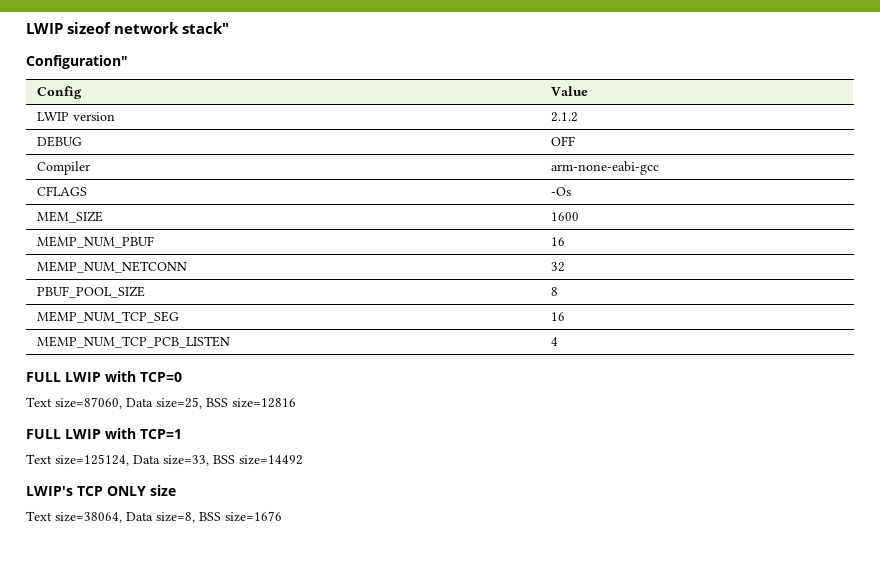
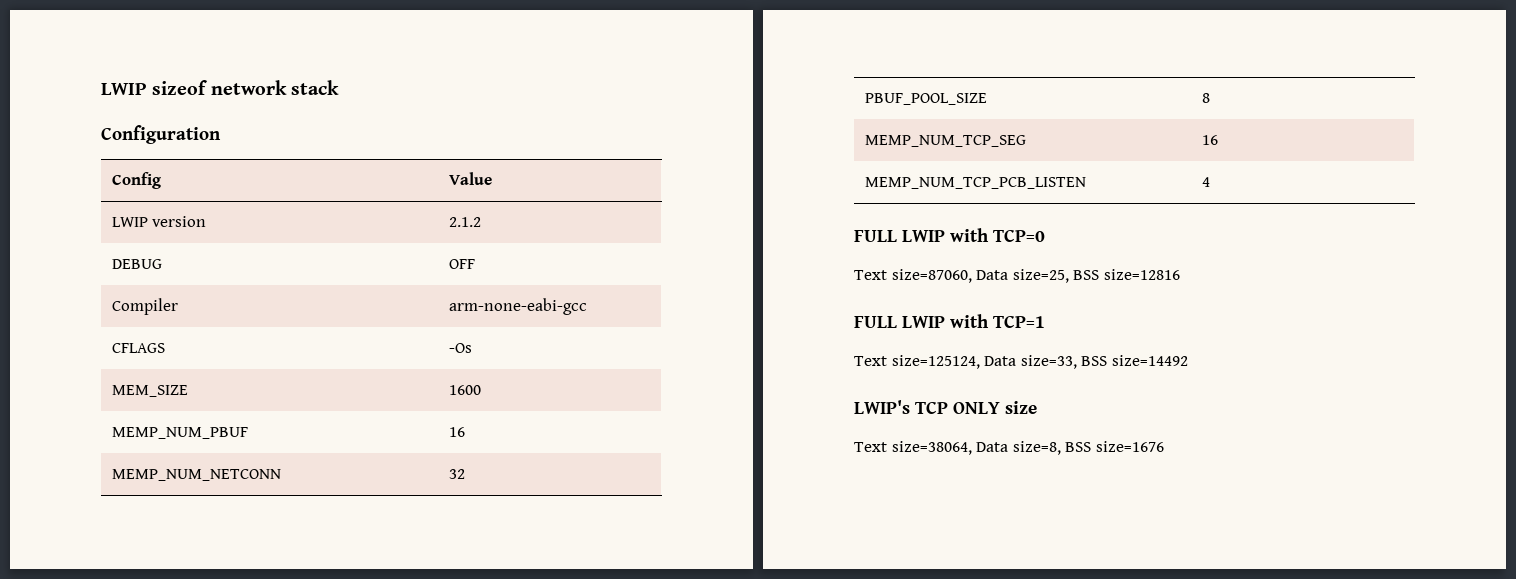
- LWIP sizeof network stack"
- Configuration"
+ LWIP sizeof network stack
+ Configuration

